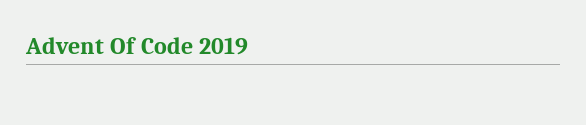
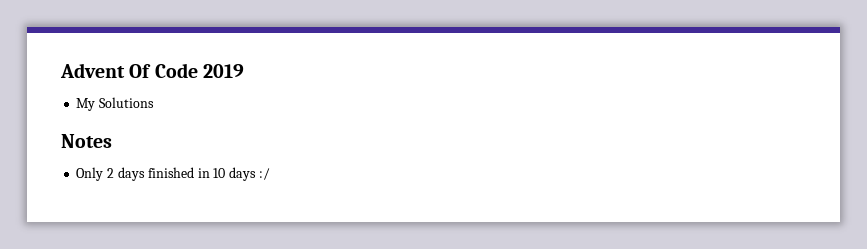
+ My Solutions
+ Notes
+ Only 2 days finished in 10 days :/

